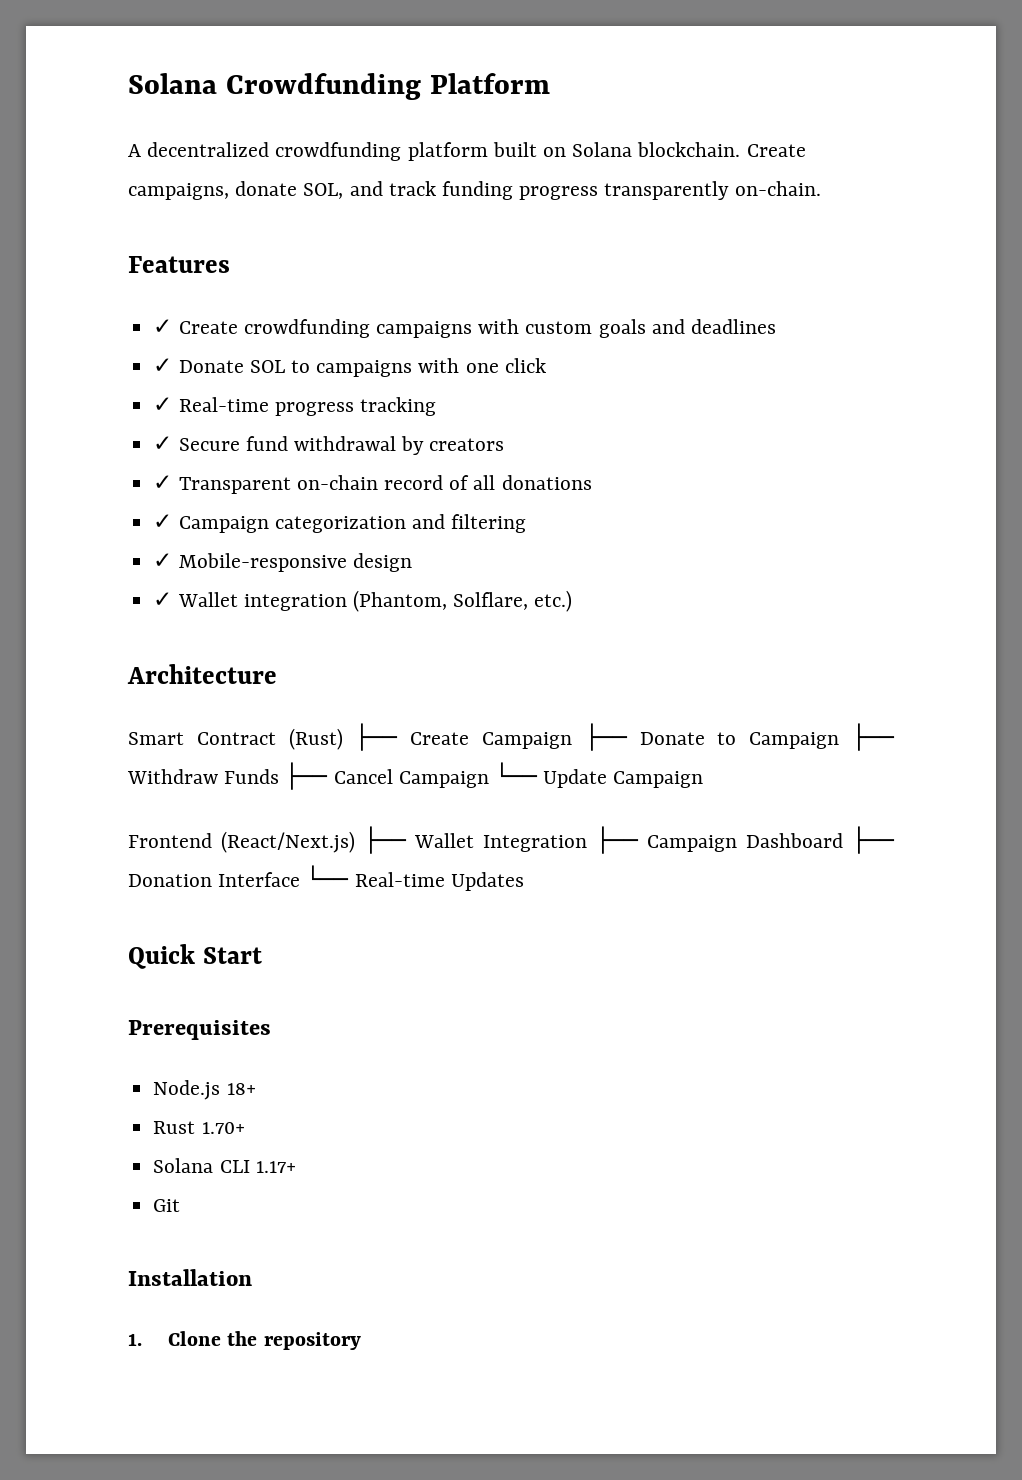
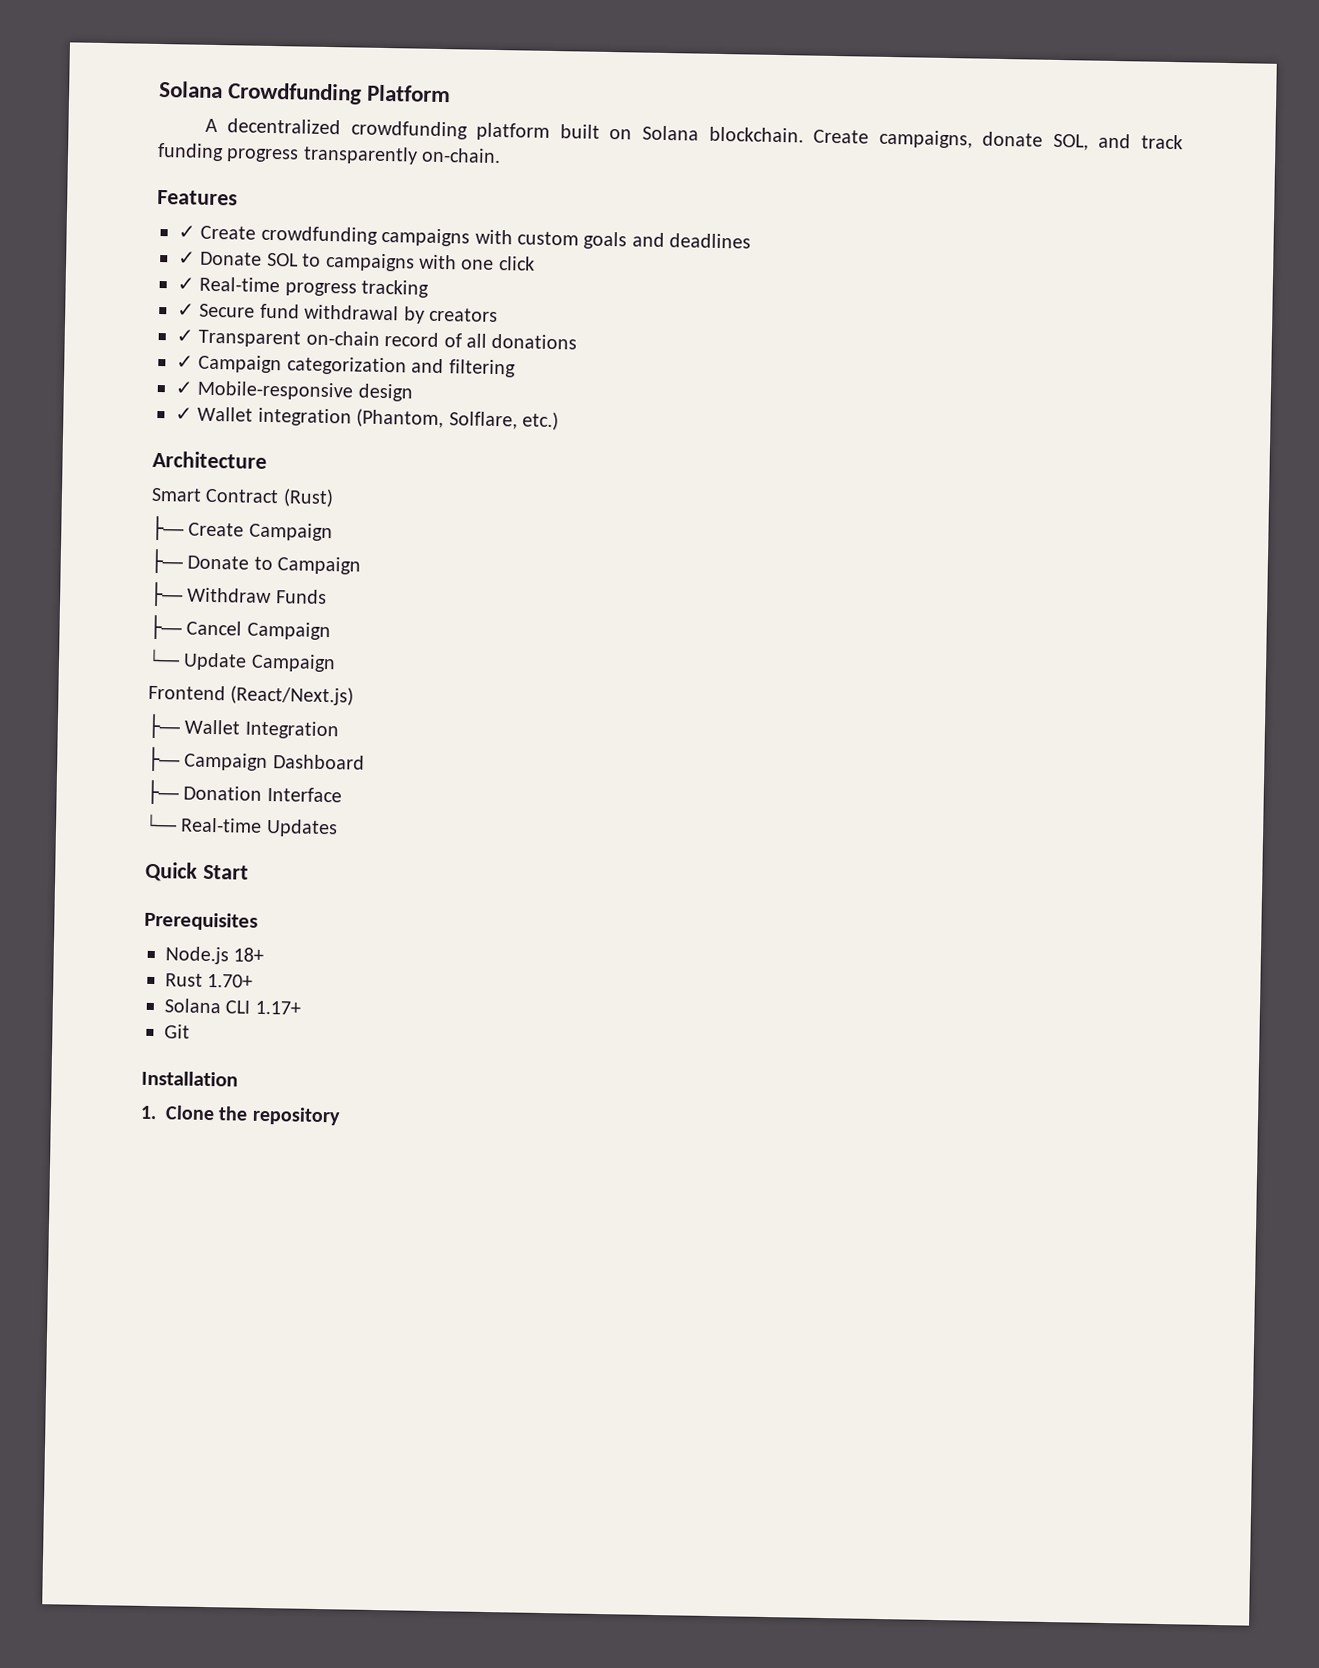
- Smart Contract (Rust) ├── Create Campaign ├── Donate to Campaign ├── Withdraw Funds ├── Cancel Campaign └── Update Campaign
+ Smart Contract (Rust)
+ ├── Create Campaign
+ ├── Donate to Campaign
+ ├── Withdraw Funds
+ ├── Cancel Campaign
+ └── Update Campaign
- Frontend (React/Next.js) ├── Wallet Integration ├── Campaign Dashboard ├── Donation Interface └── Real-time Updates
+ Frontend (React/Next.js)
+ ├── Wallet Integration
+ ├── Campaign Dashboard
+ ├── Donation Interface
+ └── Real-time Updates

